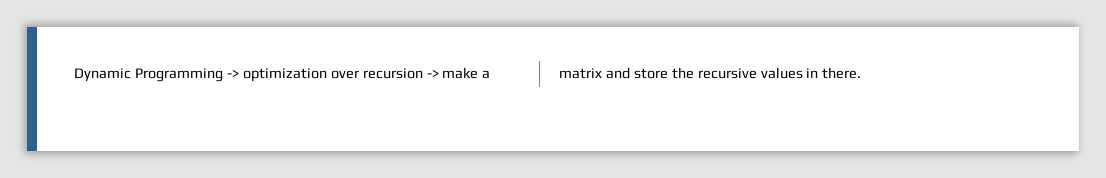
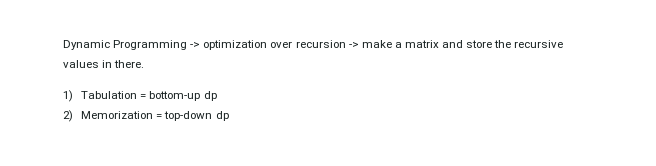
+ 1) Tabulation = bottom-up dp
+ 2) Memorization = top-down dp

